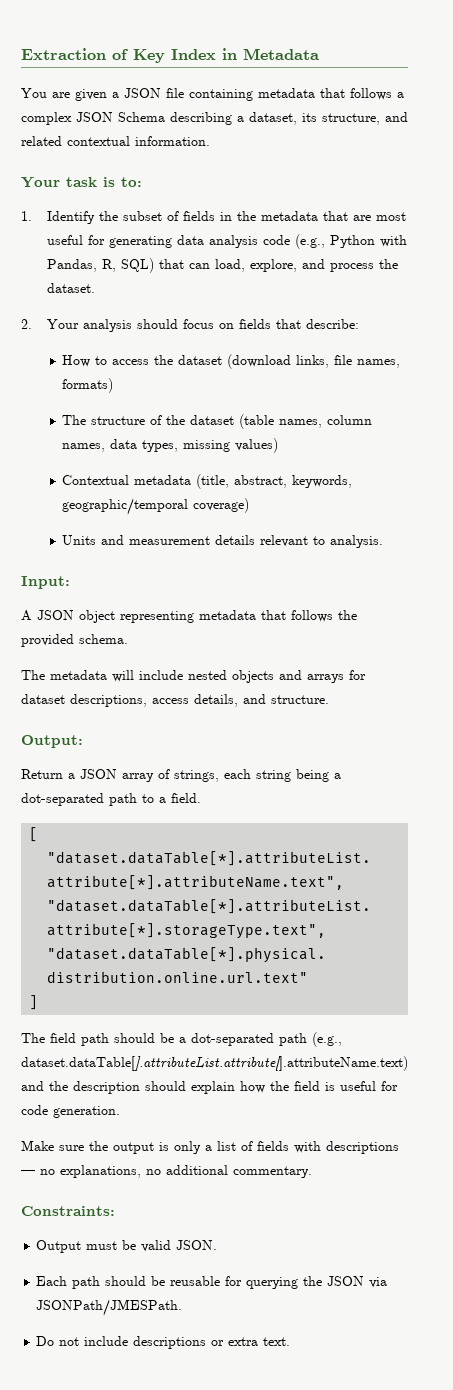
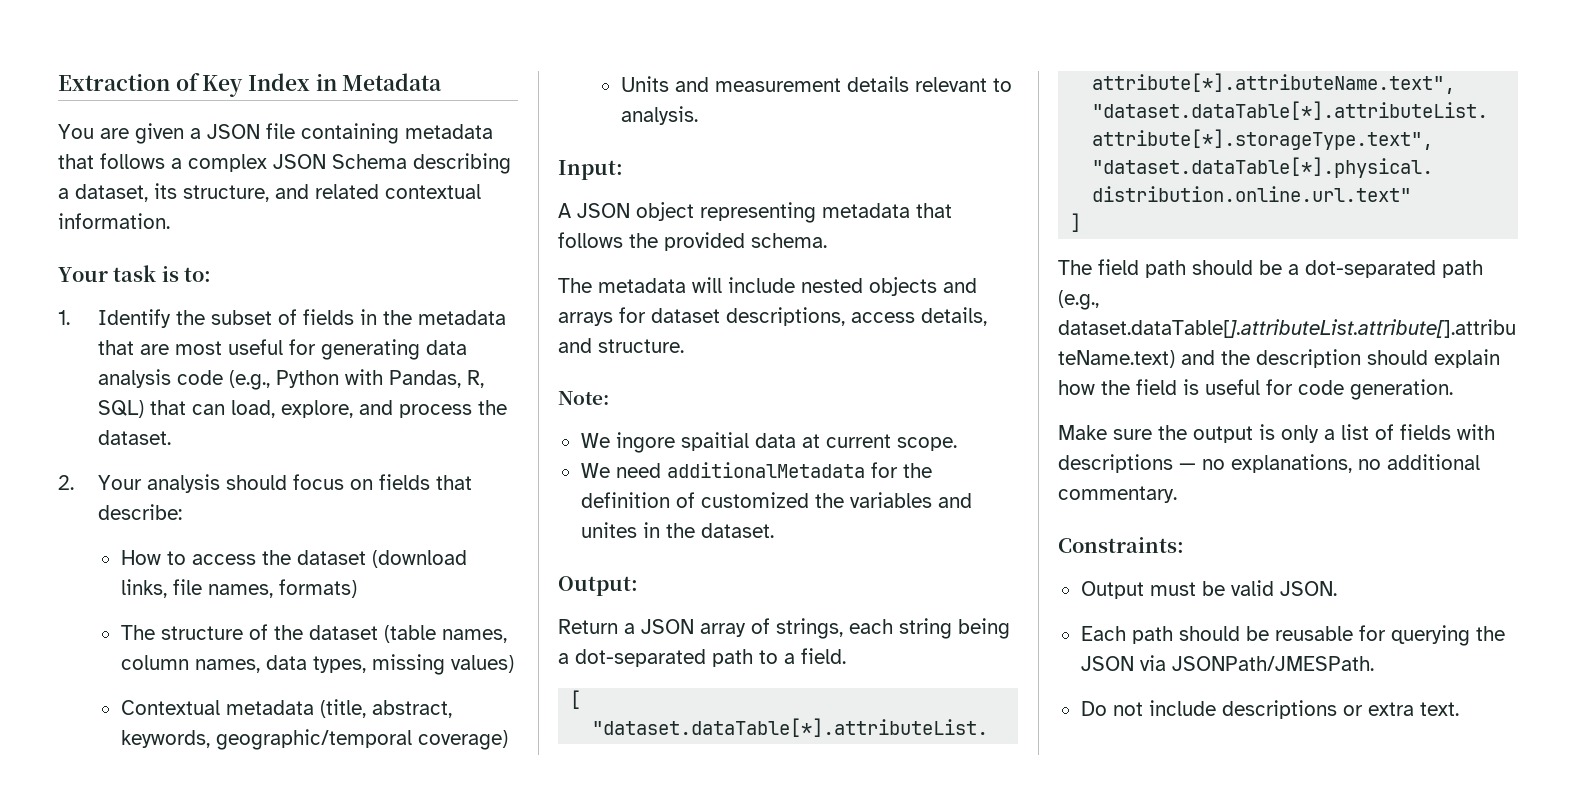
+ Note:
+ We ingore spaitial data at current scope.
+ We need additionalMetadata for the definition of customized the variables and unites in the dataset.

